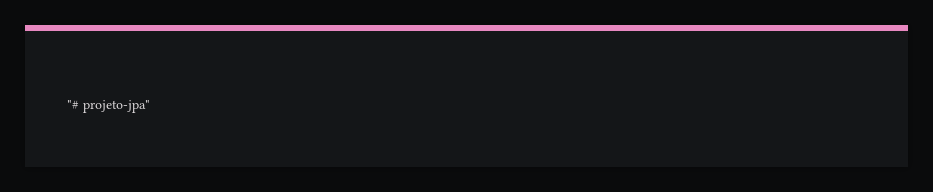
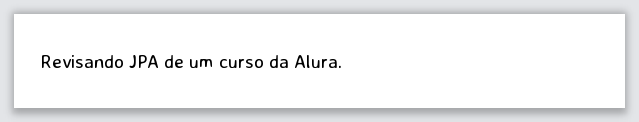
- "# projeto-jpa"
+ Revisando JPA de um curso da Alura.

